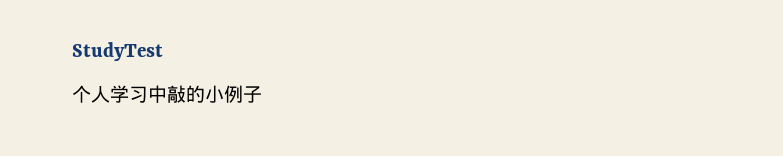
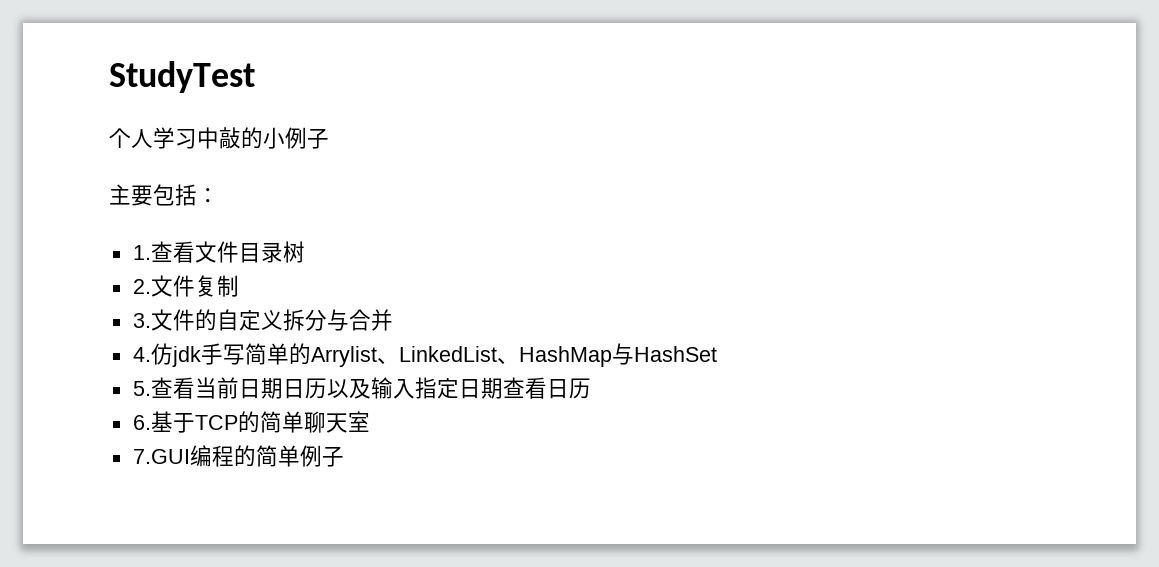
+ 主要包括：
+ 1.查看文件目录树
+ 2.文件复制
+ 3.文件的自定义拆分与合并
+ 4.仿jdk手写简单的Arrylist、LinkedList、HashMap与HashSet
+ 5.查看当前日期日历以及输入指定日期查看日历
+ 6.基于TCP的简单聊天室
+ 7.GUI编程的简单例子

